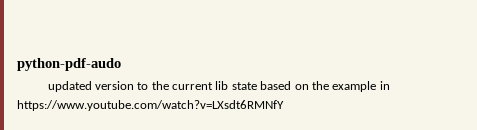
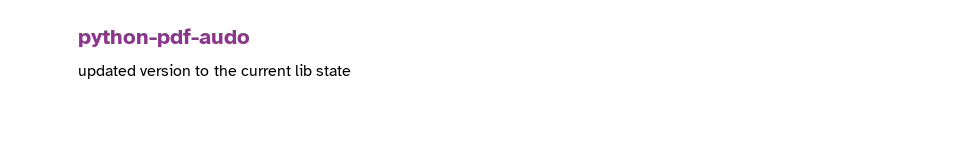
- updated version to the current lib state based on the example in https://www.youtube.com/watch?v=LXsdt6RMNfY
+ updated version to the current lib state

